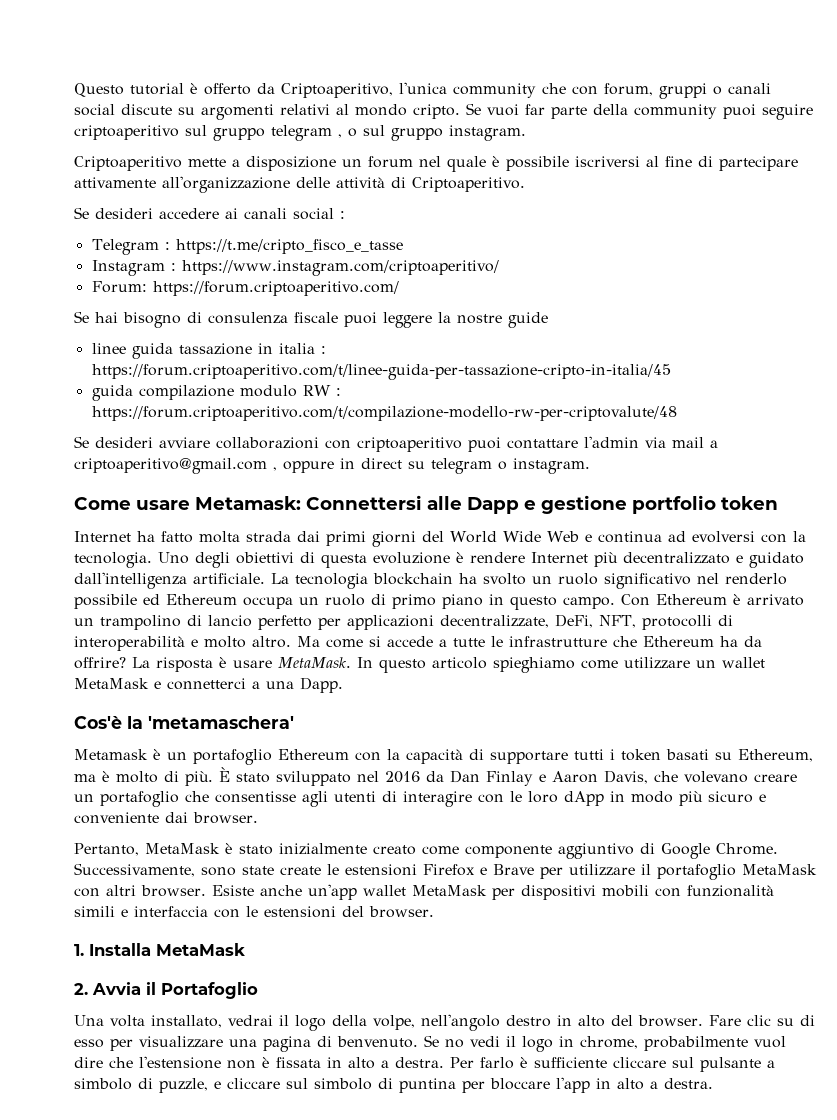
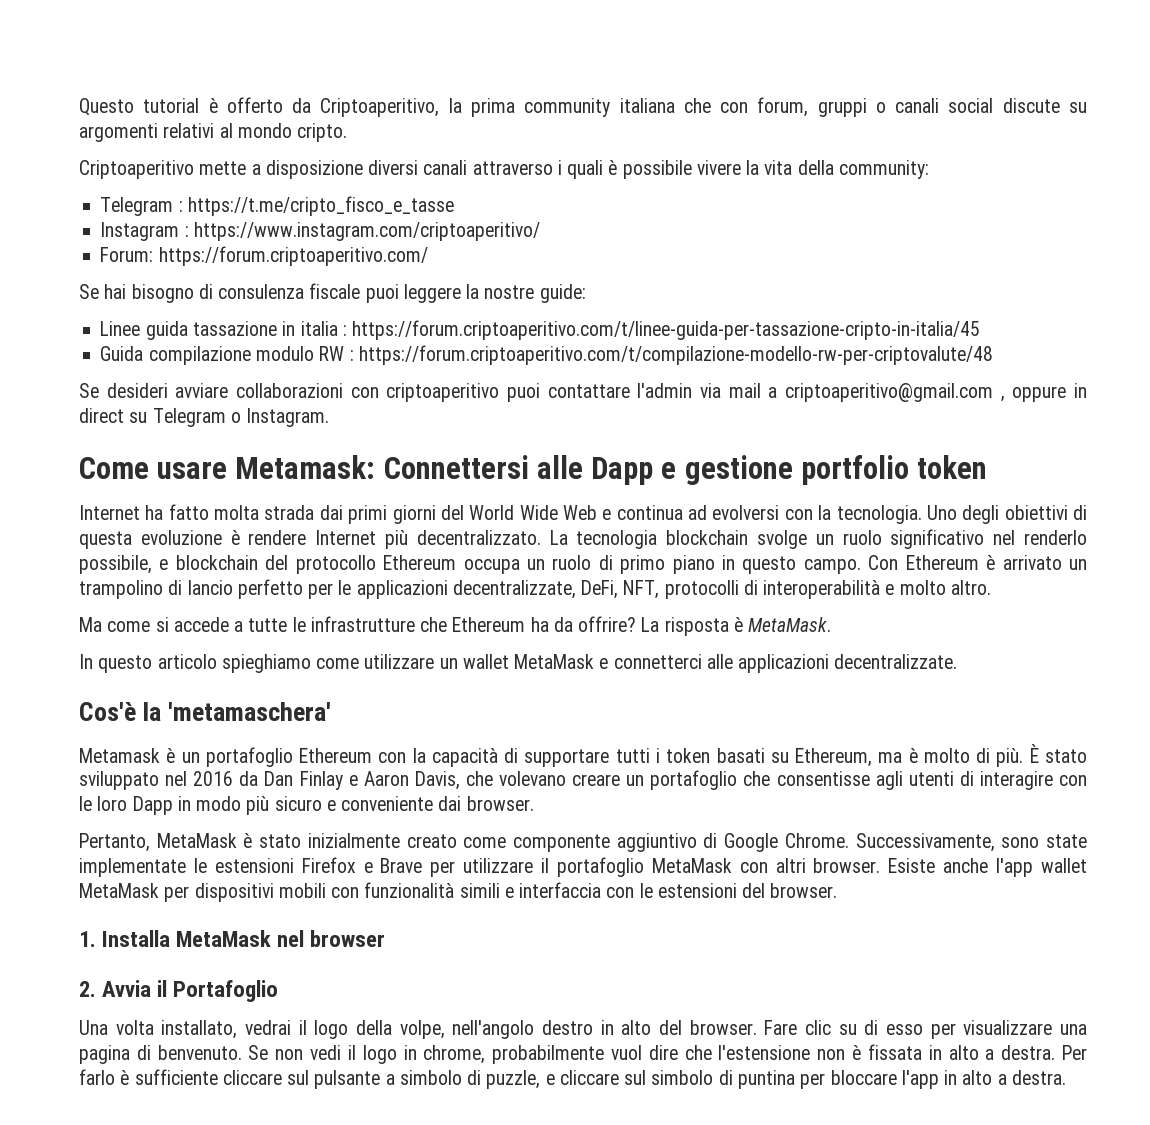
- Questo tutorial è offerto da Criptoaperitivo, l'unica community che con forum, gruppi o canali social discute su argomenti relativi al mondo cripto. Se vuoi far parte della community puoi seguire criptoaperitivo sul gruppo telegram , o sul gruppo instagram.
- Criptoaperitivo mette a disposizione un forum nel quale è possibile iscriversi al fine di partecipare attivamente all'organizzazione delle attività di Criptoaperitivo.
- Se desideri accedere ai canali social :
+ Questo tutorial è offerto da Criptoaperitivo, la prima community italiana che con forum, gruppi o canali social discute su argomenti relativi al mondo cripto.
+ Criptoaperitivo mette a disposizione diversi canali attraverso i quali è possibile vivere la vita della community:
- Se hai bisogno di consulenza fiscale puoi leggere la nostre guide
- linee guida tassazione in italia : https://forum.criptoaperitivo.com/t/linee-guida-per-tassazione-cripto-in-italia/45
+ Se hai bisogno di consulenza fiscale puoi leggere la nostre guide:
+ Linee guida tassazione in italia : https://forum.criptoaperitivo.com/t/linee-guida-per-tassazione-cripto-in-italia/45
- guida compilazione modulo RW : https://forum.criptoaperitivo.com/t/compilazione-modello-rw-per-criptovalute/48
+ Guida compilazione modulo RW : https://forum.criptoaperitivo.com/t/compilazione-modello-rw-per-criptovalute/48
- Se desideri avviare collaborazioni con criptoaperitivo puoi contattare l'admin via mail a criptoaperitivo@gmail.com , oppure in direct su telegram o instagram.
+ Se desideri avviare collaborazioni con criptoaperitivo puoi contattare l'admin via mail a criptoaperitivo@gmail.com , oppure in direct su Telegram o Instagram.
- Uno degli obiettivi di questa evoluzione è rendere Internet più decentralizzato e guidato dall'intelligenza artificiale.
+ Uno degli obiettivi di questa evoluzione è rendere Internet più decentralizzato.
- La tecnologia blockchain ha svolto un ruolo significativo nel renderlo possibile ed Ethereum occupa un ruolo di primo piano in questo campo.
+ La tecnologia blockchain svolge un ruolo significativo nel renderlo possibile, e blockchain del protocollo Ethereum occupa un ruolo di primo piano in questo campo.
- Con Ethereum è arrivato un trampolino di lancio perfetto per applicazioni decentralizzate, DeFi, NFT, protocolli di interoperabilità e molto altro. Ma come si accede a tutte le infrastrutture che Ethereum ha da offrire?
+ Con Ethereum è arrivato un trampolino di lancio perfetto per le applicazioni decentralizzate, DeFi, NFT, protocolli di interoperabilità e molto altro.
+ Ma come si accede a tutte le infrastrutture che Ethereum ha da offrire?
- La risposta è usare MetaMask. In questo articolo spieghiamo come utilizzare un wallet MetaMask e connetterci a una Dapp.
+ La risposta è MetaMask.
+ In questo articolo spieghiamo come utilizzare un wallet MetaMask e connetterci alle applicazioni decentralizzate.
- È stato sviluppato nel 2016 da Dan Finlay e Aaron Davis, che volevano creare un portafoglio che consentisse agli utenti di interagire con le loro dApp in modo più sicuro e conveniente dai browser.
+ È stato sviluppato nel 2016 da Dan Finlay e Aaron Davis, che volevano creare un portafoglio che consentisse agli utenti di interagire con le loro Dapp in modo più sicuro e conveniente dai browser.
- Successivamente, sono state create le estensioni Firefox e Brave per utilizzare il portafoglio MetaMask con altri browser.
+ Successivamente, sono state implementate le estensioni Firefox e Brave per utilizzare il portafoglio MetaMask con altri browser.
- Esiste anche un'app wallet MetaMask per dispositivi mobili con funzionalità simili e interfaccia con le estensioni del browser.
+ Esiste anche l'app wallet MetaMask per dispositivi mobili con funzionalità simili e interfaccia con le estensioni del browser.
- 1. Installa MetaMask
+ 1. Installa MetaMask nel browser
- Se no vedi il logo in chrome, probabilmente vuol dire che l'estensione non è fissata in alto a destra.
+ Se non vedi il logo in chrome, probabilmente vuol dire che l'estensione non è fissata in alto a destra.

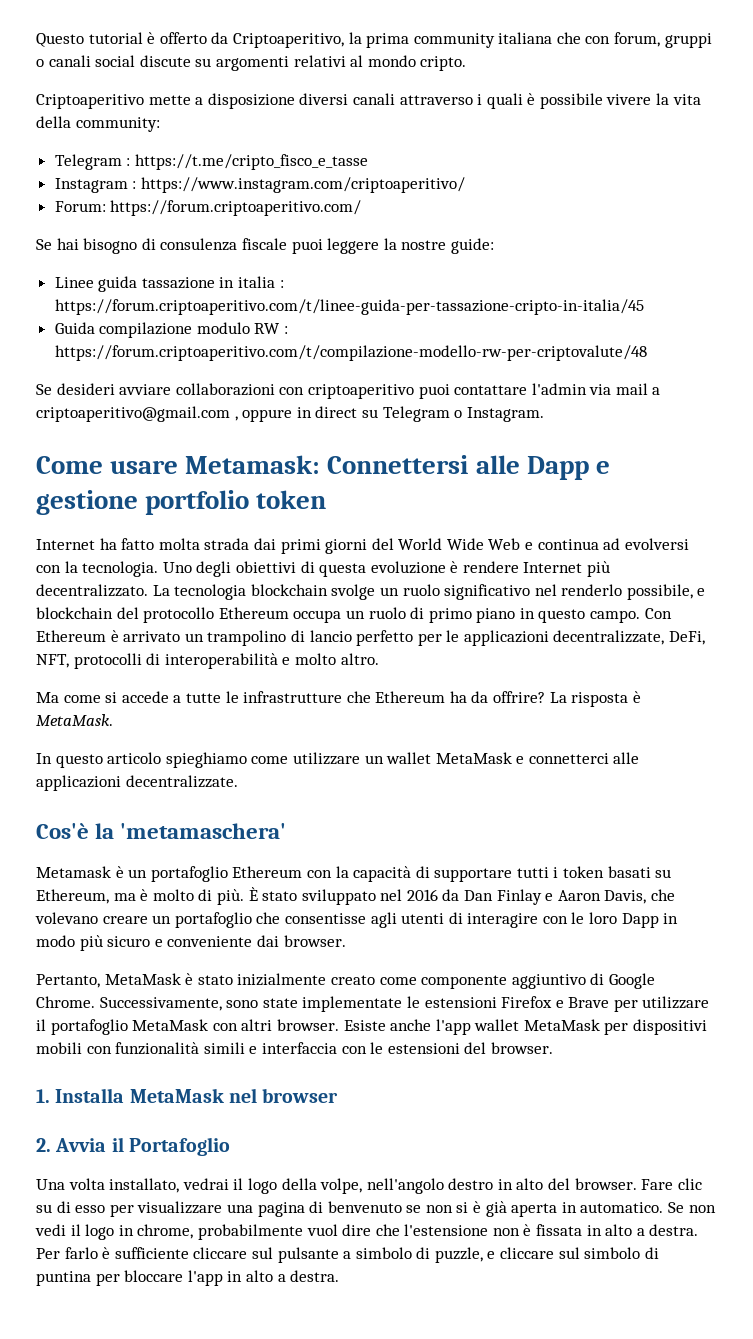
- Fare clic su di esso per visualizzare una pagina di benvenuto.
+ Fare clic su di esso per visualizzare una pagina di benvenuto se non si è già aperta in automatico.

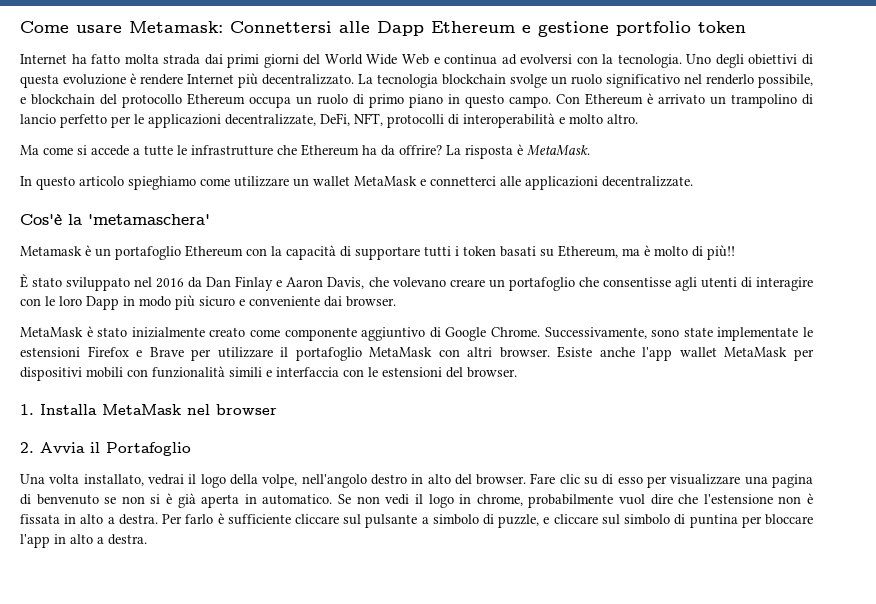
- Questo tutorial è offerto da Criptoaperitivo, la prima community italiana che con forum, gruppi o canali social discute su argomenti relativi al mondo cripto.
- Criptoaperitivo mette a disposizione diversi canali attraverso i quali è possibile vivere la vita della community:
- Telegram : https://t.me/cripto_fisco_e_tasse
- Instagram : https://www.instagram.com/criptoaperitivo/
- Forum: https://forum.criptoaperitivo.com/
- Se hai bisogno di consulenza fiscale puoi leggere la nostre guide:
- Linee guida tassazione in italia : https://forum.criptoaperitivo.com/t/linee-guida-per-tassazione-cripto-in-italia/45
- Guida compilazione modulo RW : https://forum.criptoaperitivo.com/t/compilazione-modello-rw-per-criptovalute/48
- Se desideri avviare collaborazioni con criptoaperitivo puoi contattare l'admin via mail a criptoaperitivo@gmail.com , oppure in direct su Telegram o Instagram.
- Come usare Metamask: Connettersi alle Dapp e gestione portfolio token
+ Come usare Metamask: Connettersi alle Dapp Ethereum e gestione portfolio token
- Metamask è un portafoglio Ethereum con la capacità di supportare tutti i token basati su Ethereum, ma è molto di più. È stato sviluppato nel 2016 da Dan Finlay e Aaron Davis, che volevano creare un portafoglio che consentisse agli utenti di interagire con le loro Dapp in modo più sicuro e conveniente dai browser.
+ Metamask è un portafoglio Ethereum con la capacità di supportare tutti i token basati su Ethereum, ma è molto di più!!
+ È stato sviluppato nel 2016 da Dan Finlay e Aaron Davis, che volevano creare un portafoglio che consentisse agli utenti di interagire con le loro Dapp in modo più sicuro e conveniente dai browser.
- Pertanto, MetaMask è stato inizialmente creato come componente aggiuntivo di Google Chrome.
+ MetaMask è stato inizialmente creato come componente aggiuntivo di Google Chrome.

